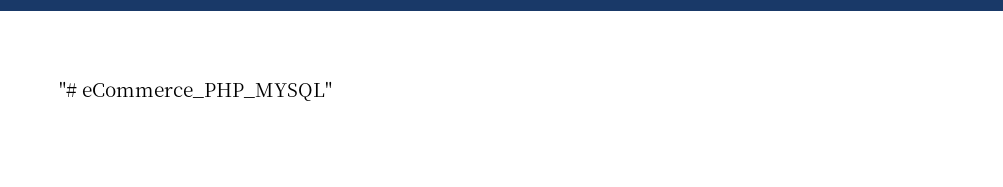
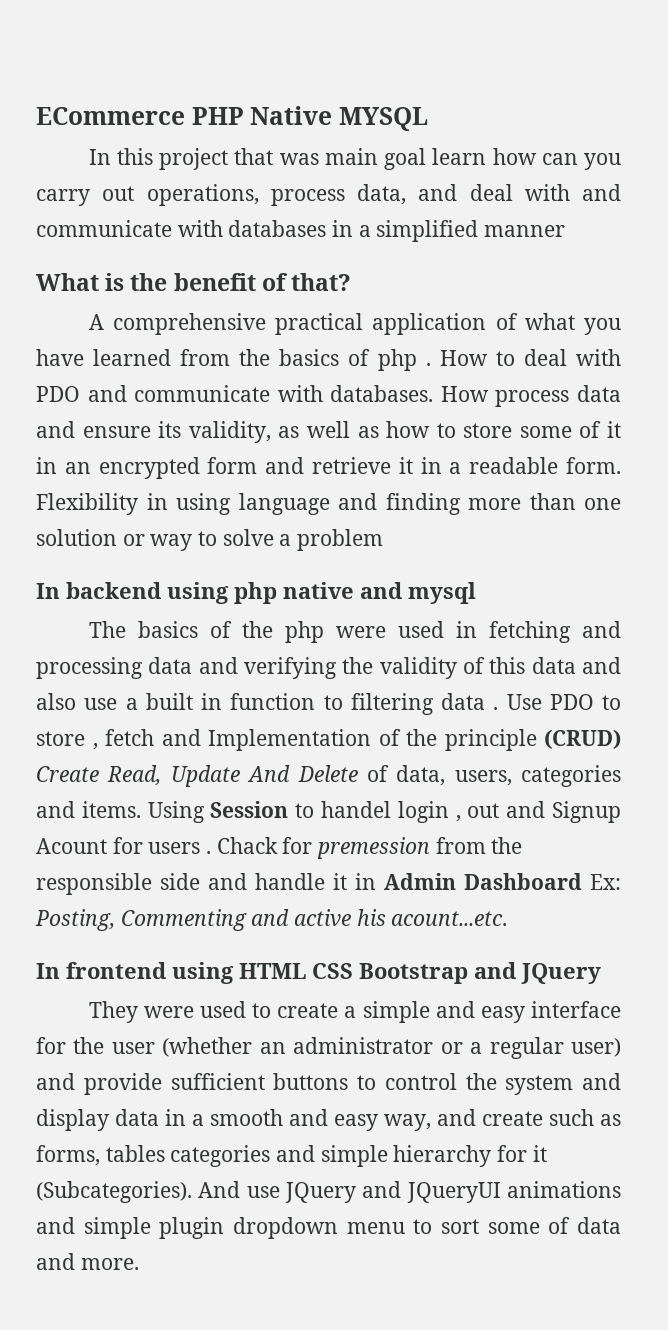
- "# eCommerce_PHP_MYSQL"
+ ECommerce PHP Native MYSQL
+ In this project that was main goal learn how can you carry out operations, process data, and deal with and communicate with databases in a simplified manner
+ What is the benefit of that?
+ A comprehensive practical application of what you have learned from the basics of php . How to deal with PDO and communicate with databases. How process data and ensure its validity, as well as how to store some of it in an encrypted form and retrieve it in a readable form. Flexibility in using language and finding more than one solution or way to solve a problem
+ In backend using php native and mysql
+ The basics of the php were used in fetching and processing data and verifying the validity of this data and also use a built in function to filtering data . Use PDO to store , fetch and Implementation of the principle (CRUD) Create Read, Update And Delete of data, users, categories and items. Using Session to handel login , out and Signup Acount for users . Chack for premession from the responsible side and handle it in Admin Dashboard Ex: Posting, Commenting and active his acount...etc.
+ In frontend using HTML CSS Bootstrap and JQuery
+ They were used to create a simple and easy interface for the user (whether an administrator or a regular user) and provide sufficient buttons to control the system and display data in a smooth and easy way, and create such as forms, tables categories and simple hierarchy for it (Subcategories). And use JQuery and JQueryUI animations and simple plugin dropdown menu to sort some of data and more.

